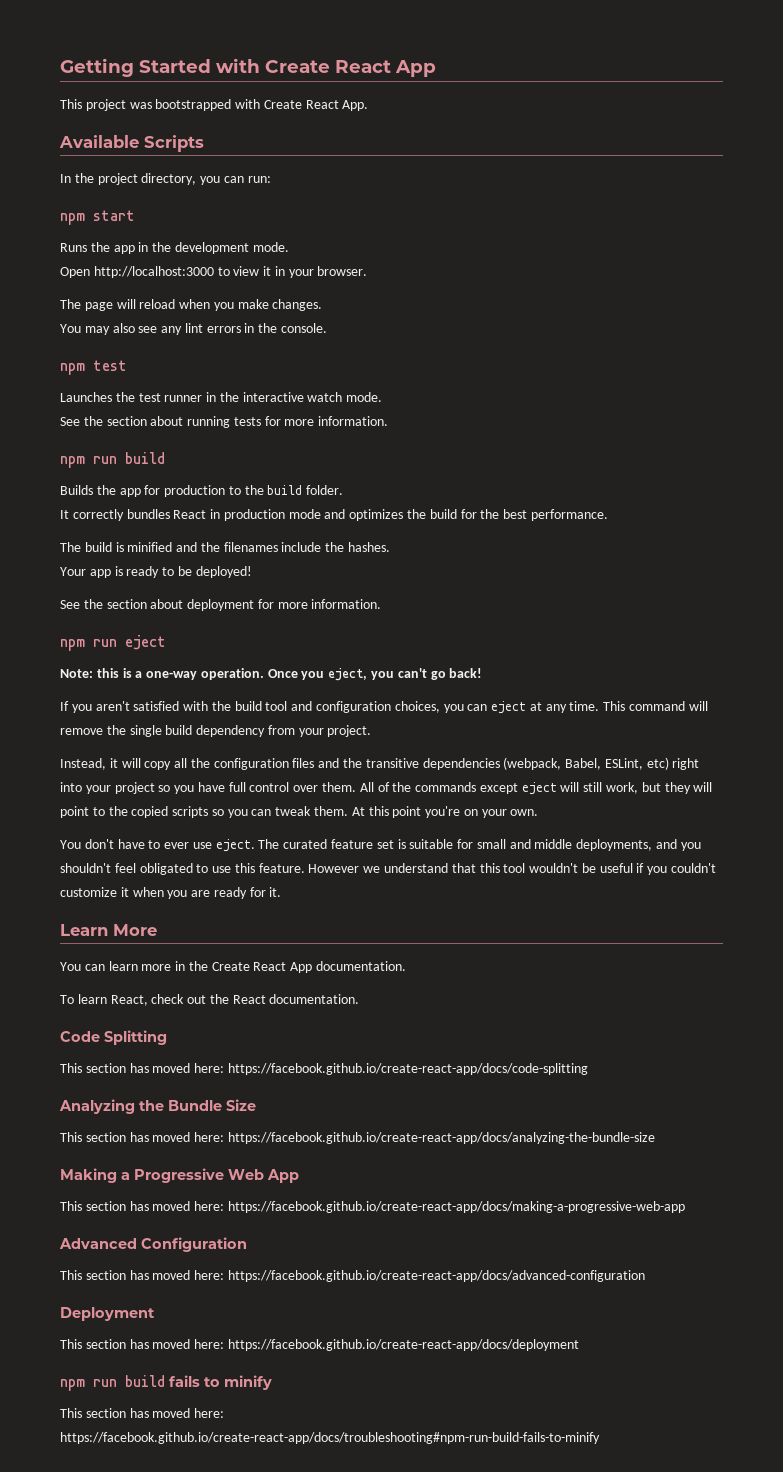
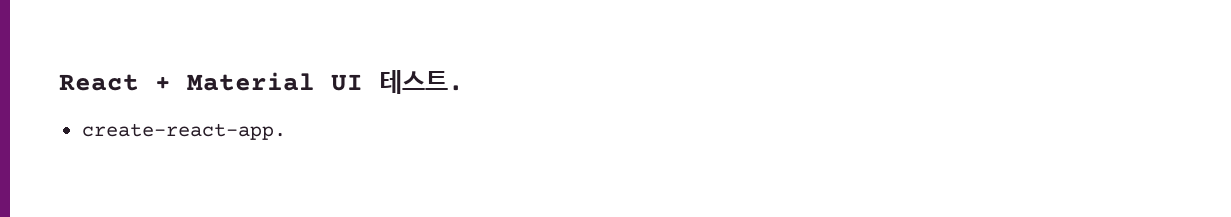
- Getting Started with Create React App
- This project was bootstrapped with Create React App.
- Available Scripts
- In the project directory, you can run:
- npm start
- Runs the app in the development mode.
- Open http://localhost:3000 to view it in your browser.
- The page will reload when you make changes.
- You may also see any lint errors in the console.
- npm test
- Launches the test runner in the interactive watch mode.
- See the section about running tests for more information.
- npm run build
- Builds the app for production to the build folder.
- It correctly bundles React in production mode and optimizes the build for the best performance.
- The build is minified and the filenames include the hashes.
- Your app is ready to be deployed!
- See the section about deployment for more information.
- npm run eject
- Note: this is a one-way operation. Once you eject, you can't go back!
- If you aren't satisfied with the build tool and configuration choices, you can eject at any time. This command will remove the single build dependency from your project.
- Instead, it will copy all the configuration files and the transitive dependencies (webpack, Babel, ESLint, etc) right into your project so you have full control over them. All of the commands except eject will still work, but they will point to the copied scripts so you can tweak them. At this point you're on your own.
- You don't have to ever use eject. The curated feature set is suitable for small and middle deployments, and you shouldn't feel obligated to use this feature. However we understand that this tool wouldn't be useful if you couldn't customize it when you are ready for it.
- Learn More
- You can learn more in the Create React App documentation.
- To learn React, check out the React documentation.
- Code Splitting
- This section has moved here: https://facebook.github.io/create-react-app/docs/code-splitting
- Analyzing the Bundle Size
- This section has moved here: https://facebook.github.io/create-react-app/docs/analyzing-the-bundle-size
- Making a Progressive Web App
- This section has moved here: https://facebook.github.io/create-react-app/docs/making-a-progressive-web-app
- Advanced Configuration
- This section has moved here: https://facebook.github.io/create-react-app/docs/advanced-configuration
- Deployment
- This section has moved here: https://facebook.github.io/create-react-app/docs/deployment
- npm run build fails to minify
- This section has moved here: https://facebook.github.io/create-react-app/docs/troubleshooting#npm-run-build-fails-to-minify
+ React + Material UI 테스트.
+ create-react-app.

